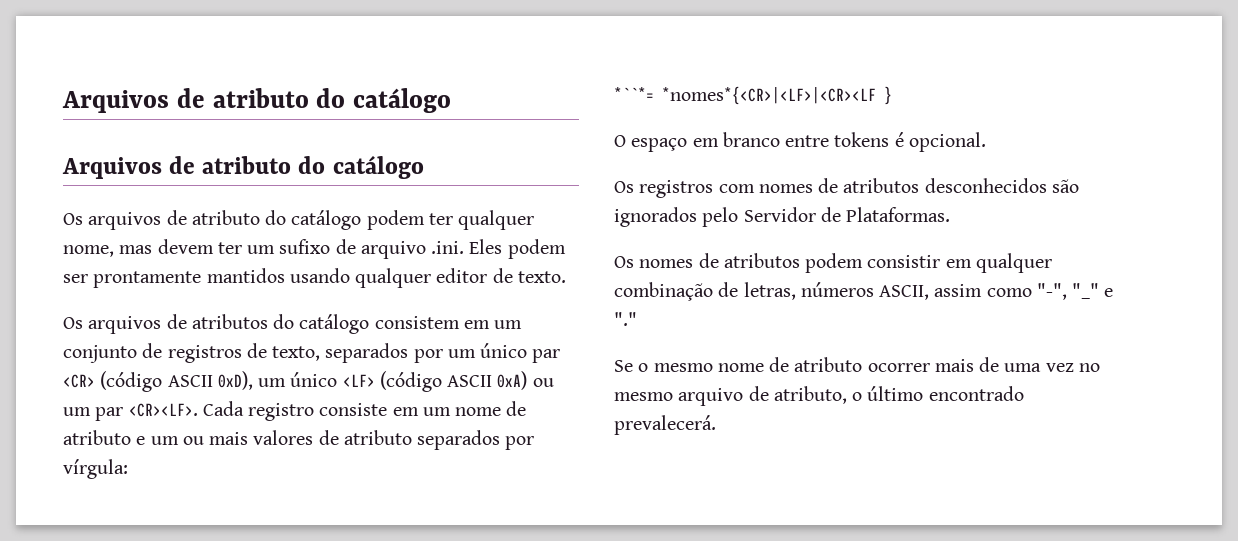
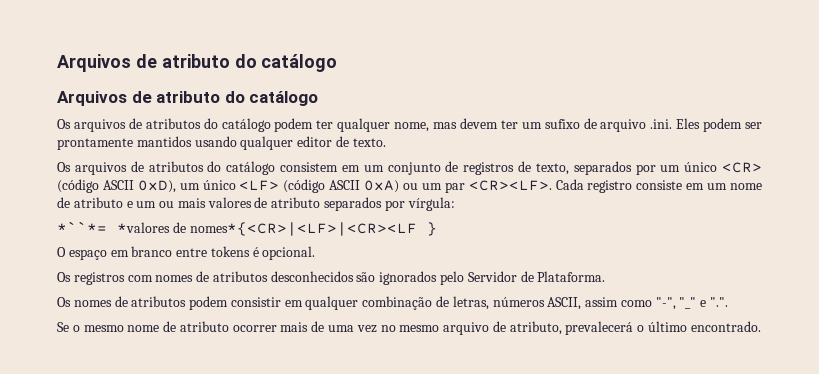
- Os arquivos de atributo do catálogo podem ter qualquer nome, mas devem ter um sufixo de arquivo .ini. Eles podem ser prontamente mantidos usando qualquer editor de texto.
+ Os arquivos de atributos do catálogo podem ter qualquer nome, mas devem ter um sufixo de arquivo .ini. Eles podem ser prontamente mantidos usando qualquer editor de texto.
- Os arquivos de atributos do catálogo consistem em um conjunto de registros de texto, separados por um único par <CR> (código ASCII 0xD), um único <LF> (código ASCII 0xA) ou um par <CR><LF>.
+ Os arquivos de atributos do catálogo consistem em um conjunto de registros de texto, separados por um único <CR> (código ASCII 0xD), um único <LF> (código ASCII 0xA) ou um par <CR><LF>.
- *``*= *nomes*{<CR>|<LF>|<CR><LF }
+ *``*= *valores de nomes*{<CR>|<LF>|<CR><LF }
- Os registros com nomes de atributos desconhecidos são ignorados pelo Servidor de Plataformas.
+ Os registros com nomes de atributos desconhecidos são ignorados pelo Servidor de Plataforma.
- Os nomes de atributos podem consistir em qualquer combinação de letras, números ASCII, assim como "-", "_" e "."
+ Os nomes de atributos podem consistir em qualquer combinação de letras, números ASCII, assim como "-", "_" e ".".
- Se o mesmo nome de atributo ocorrer mais de uma vez no mesmo arquivo de atributo, o último encontrado prevalecerá.
+ Se o mesmo nome de atributo ocorrer mais de uma vez no mesmo arquivo de atributo, prevalecerá o último encontrado.

